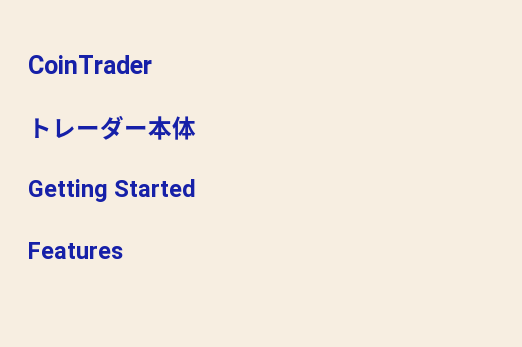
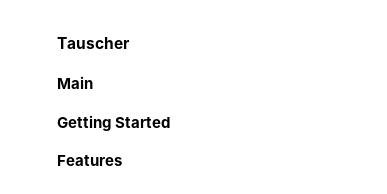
- CoinTrader
- トレーダー本体
+ Tauscher
+ Main

